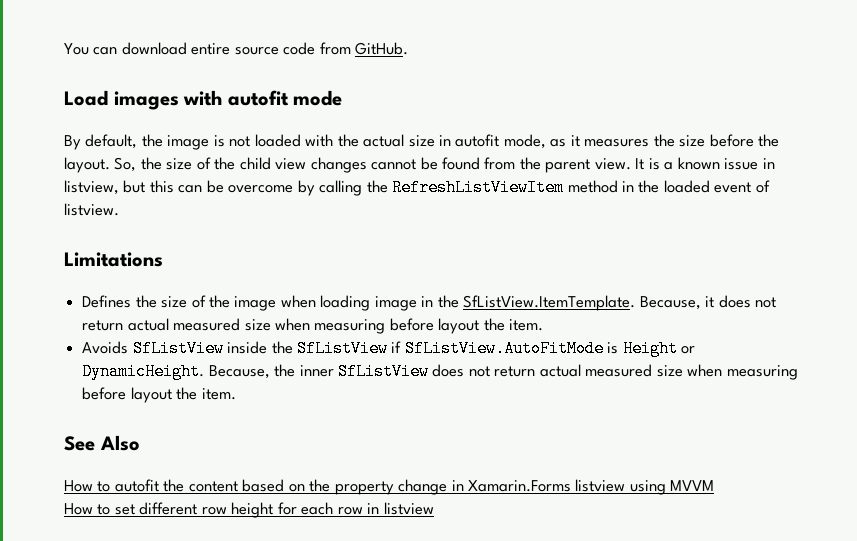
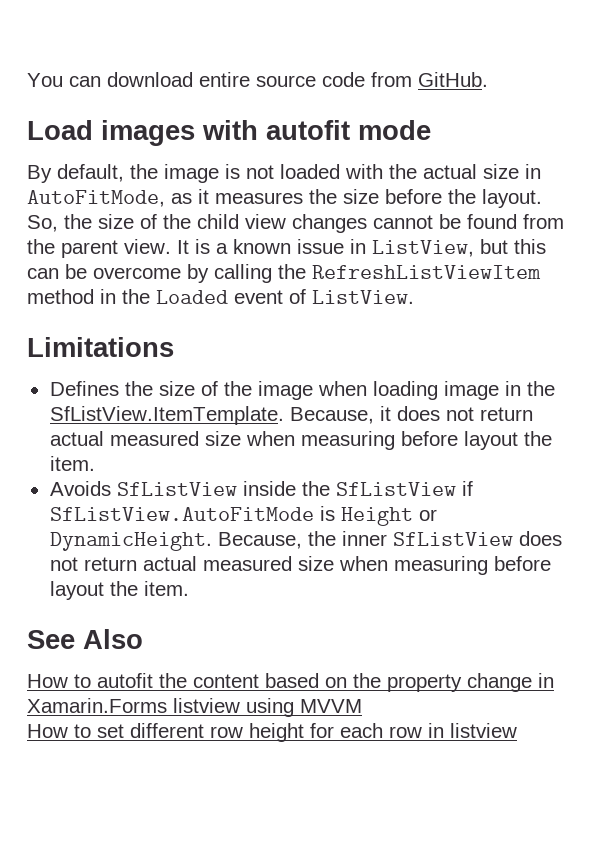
- By default, the image is not loaded with the actual size in autofit mode, as it measures the size before the layout.
+ By default, the image is not loaded with the actual size in AutoFitMode, as it measures the size before the layout.
- It is a known issue in listview, but this can be overcome by calling the RefreshListViewItem method in the loaded event of listview.
+ It is a known issue in ListView, but this can be overcome by calling the RefreshListViewItem method in the Loaded event of ListView.

